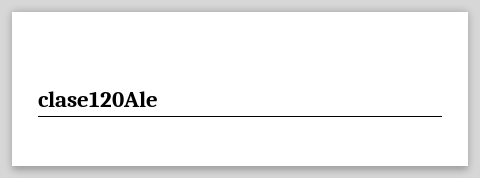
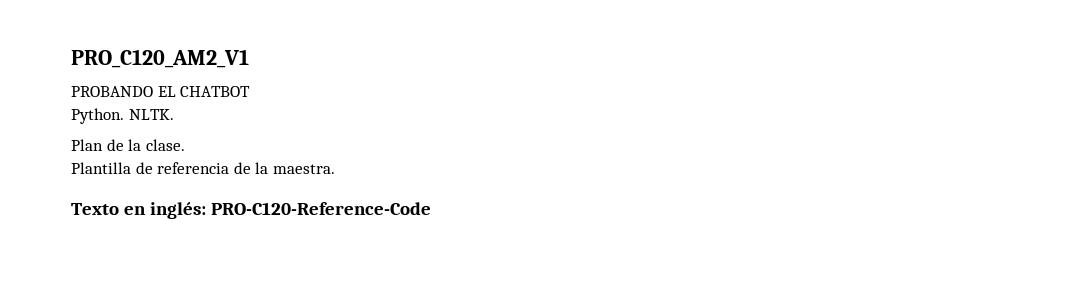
- clase120Ale
+ PRO_C120_AM2_V1
+ PROBANDO EL CHATBOT
+ Python. NLTK.
+ Plan de la clase.
+ Plantilla de referencia de la maestra.
+ Texto en inglés: PRO-C120-Reference-Code

